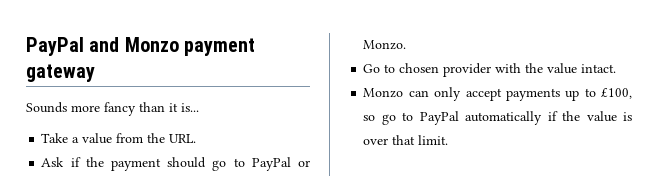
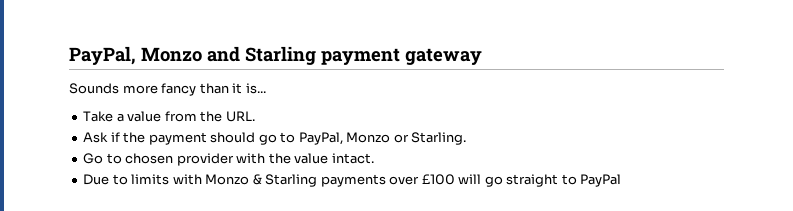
- PayPal and Monzo payment gateway
+ PayPal, Monzo and Starling payment gateway
- Ask if the payment should go to PayPal or Monzo.
+ Ask if the payment should go to PayPal, Monzo or Starling.
- Monzo can only accept payments up to £100, so go to PayPal automatically if the value is over that limit.
+ Due to limits with Monzo & Starling payments over £100 will go straight to PayPal

